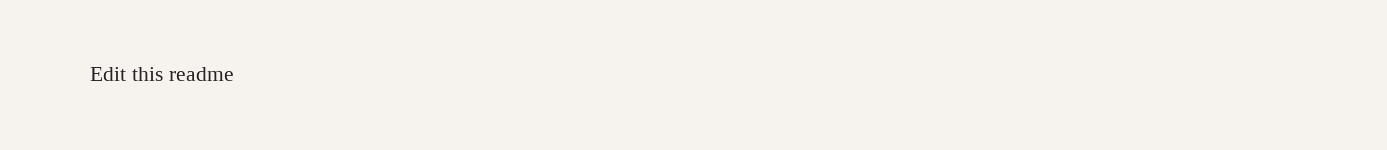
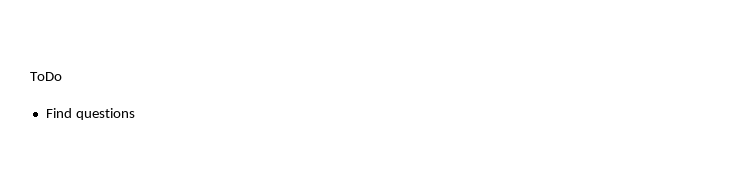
- Edit this readme
+ ToDo
+ Find questions

